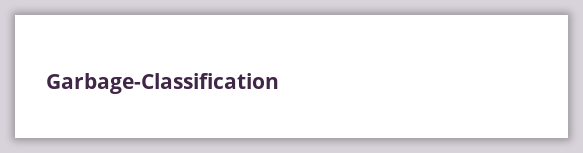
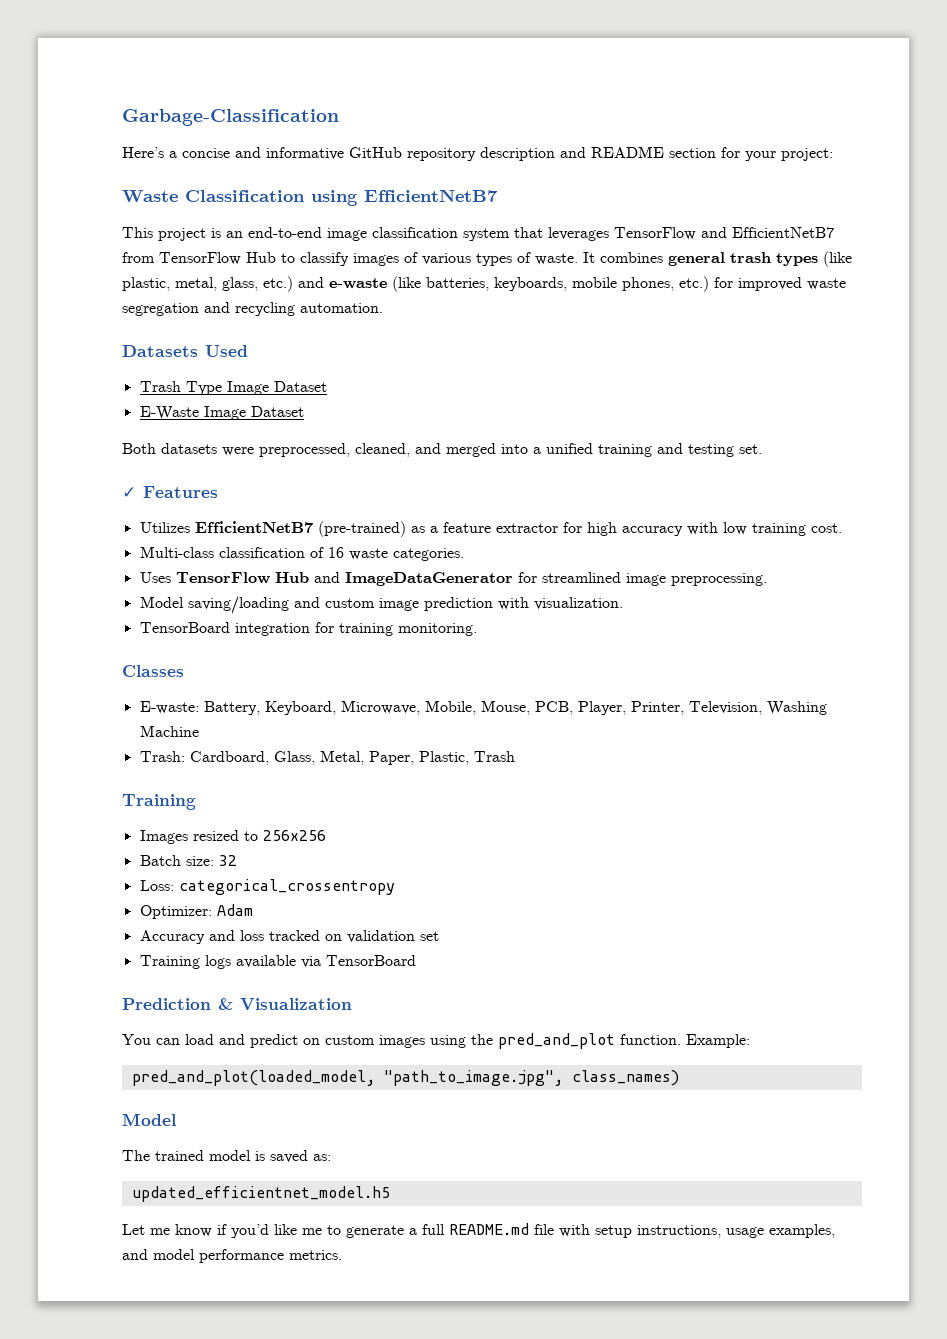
+ Here’s a concise and informative GitHub repository description and README section for your project:
+ Waste Classification using EfficientNetB7
+ This project is an end-to-end image classification system that leverages TensorFlow and EfficientNetB7 from TensorFlow Hub to classify images of various types of waste. It combines general trash types (like plastic, metal, glass, etc.) and e-waste (like batteries, keyboards, mobile phones, etc.) for improved waste segregation and recycling automation.
+ Datasets Used
+ Trash Type Image Dataset
+ E-Waste Image Dataset
+ Both datasets were preprocessed, cleaned, and merged into a unified training and testing set.
+ ✓ Features
+ Utilizes EfficientNetB7 (pre-trained) as a feature extractor for high accuracy with low training cost.
+ Multi-class classification of 16 waste categories.
+ Uses TensorFlow Hub and ImageDataGenerator for streamlined image preprocessing.
+ Model saving/loading and custom image prediction with visualization.
+ TensorBoard integration for training monitoring.
+ Classes
+ E-waste: Battery, Keyboard, Microwave, Mobile, Mouse, PCB, Player, Printer, Television, Washing Machine
+ Trash: Cardboard, Glass, Metal, Paper, Plastic, Trash
+ Training
+ Images resized to 256x256
+ Batch size: 32
+ Loss: categorical_crossentropy
+ Optimizer: Adam
+ Accuracy and loss tracked on validation set
+ Training logs available via TensorBoard
+ Prediction & Visualization
+ You can load and predict on custom images using the pred_and_plot function. Example:
+ pred_and_plot(loaded_model, "path_to_image.jpg", class_names)
+ Model
+ The trained model is saved as:
+ updated_efficientnet_model.h5
+ Let me know if you’d like me to generate a full README.md file with setup instructions, usage examples, and model performance metrics.

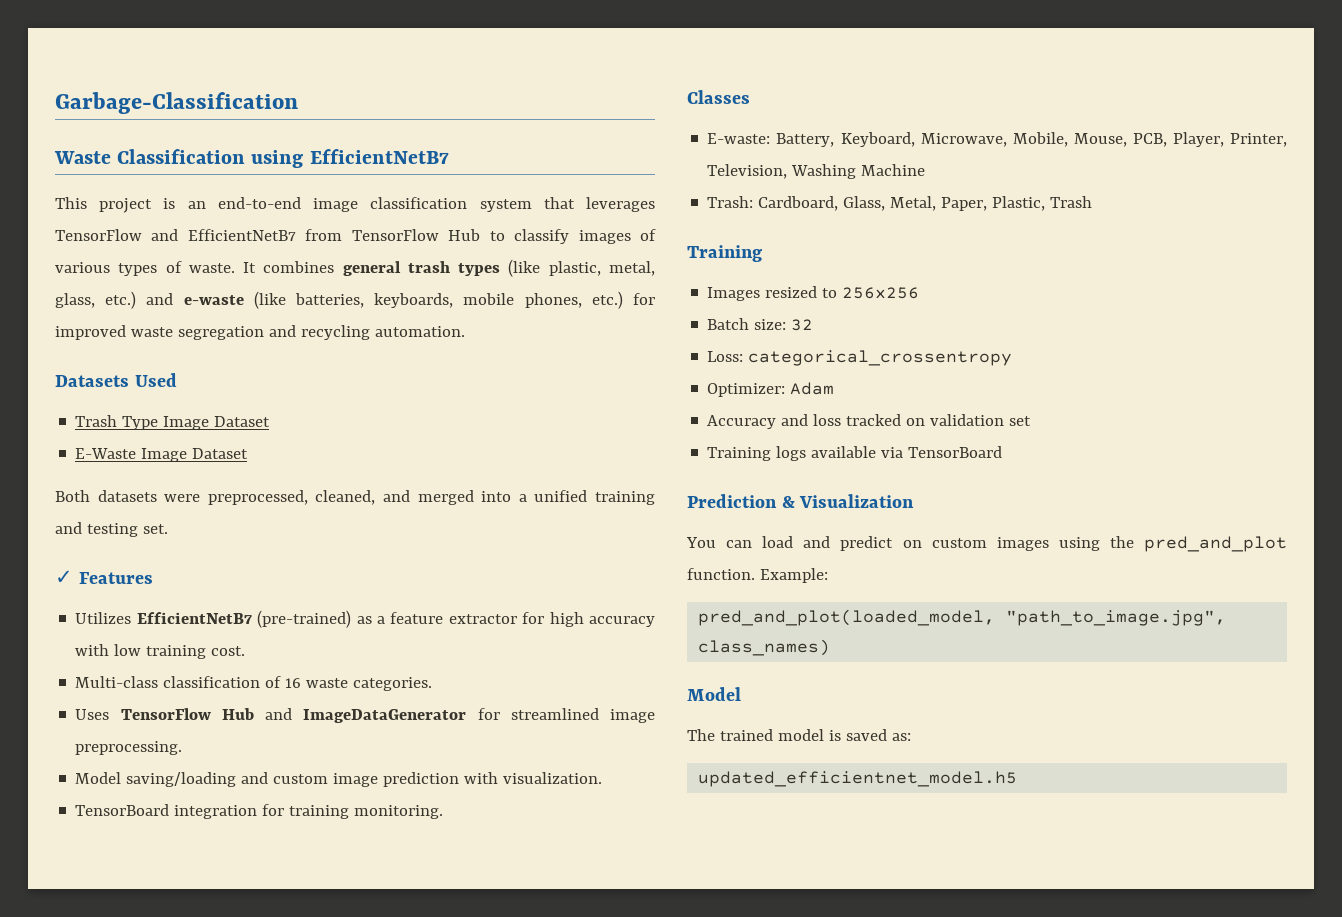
- Here’s a concise and informative GitHub repository description and README section for your project:
- Let me know if you’d like me to generate a full README.md file with setup instructions, usage examples, and model performance metrics.

